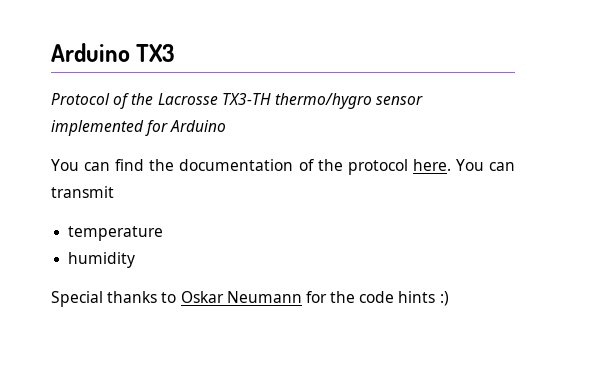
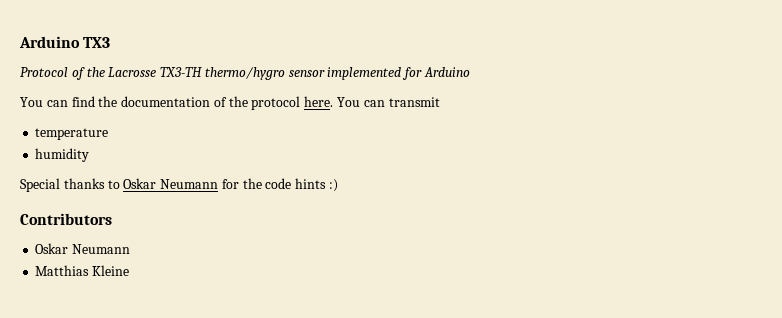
+ Contributors
+ Oskar Neumann
+ Matthias Kleine

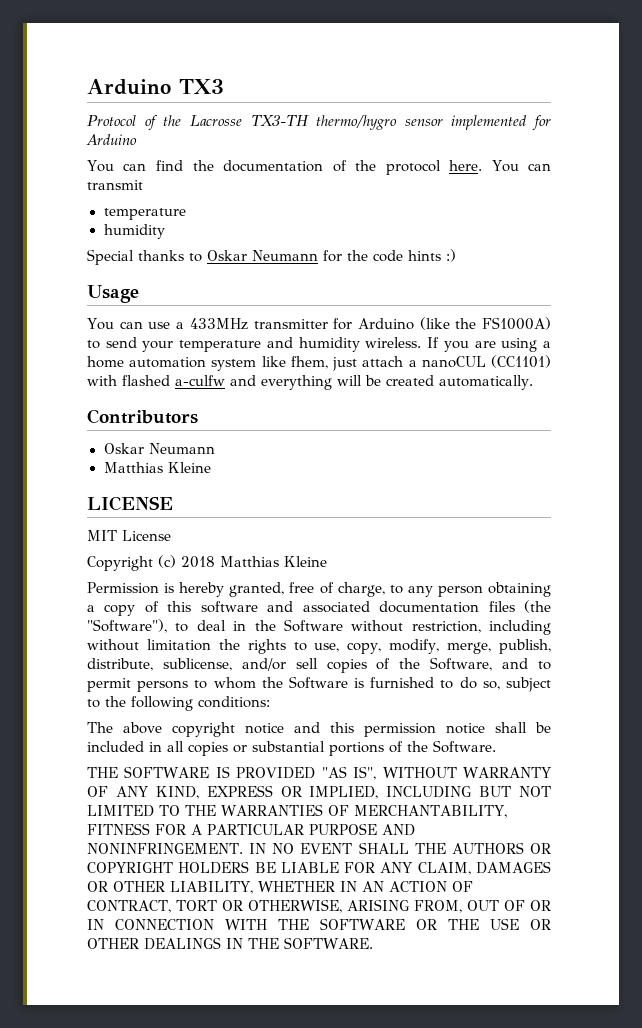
+ Usage
+ You can use a 433MHz transmitter for Arduino (like the FS1000A) to send your temperature and humidity wireless. If you are using a home automation system like fhem, just attach a nanoCUL (CC1101) with flashed a-culfw and everything will be created automatically.
+ LICENSE
+ MIT License
+ Copyright (c) 2018 Matthias Kleine
+ Permission is hereby granted, free of charge, to any person obtaining a copy of this software and associated documentation files (the "Software"), to deal in the Software without restriction, including without limitation the rights to use, copy, modify, merge, publish, distribute, sublicense, and/or sell copies of the Software, and to permit persons to whom the Software is furnished to do so, subject to the following conditions:
+ The above copyright notice and this permission notice shall be included in all copies or substantial portions of the Software.
+ THE SOFTWARE IS PROVIDED "AS IS", WITHOUT WARRANTY OF ANY KIND, EXPRESS OR IMPLIED, INCLUDING BUT NOT LIMITED TO THE WARRANTIES OF MERCHANTABILITY, FITNESS FOR A PARTICULAR PURPOSE AND NONINFRINGEMENT. IN NO EVENT SHALL THE AUTHORS OR COPYRIGHT HOLDERS BE LIABLE FOR ANY CLAIM, DAMAGES OR OTHER LIABILITY, WHETHER IN AN ACTION OF CONTRACT, TORT OR OTHERWISE, ARISING FROM, OUT OF OR IN CONNECTION WITH THE SOFTWARE OR THE USE OR OTHER DEALINGS IN THE SOFTWARE.

